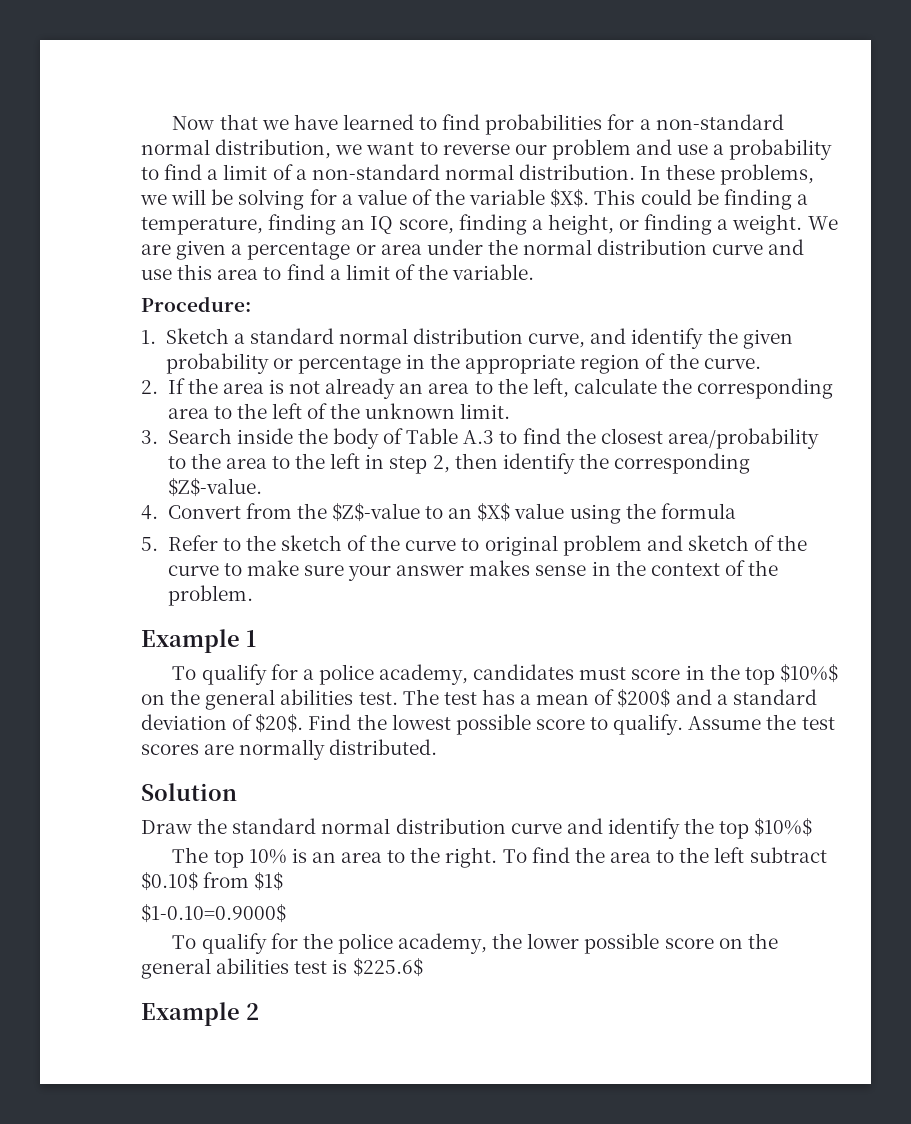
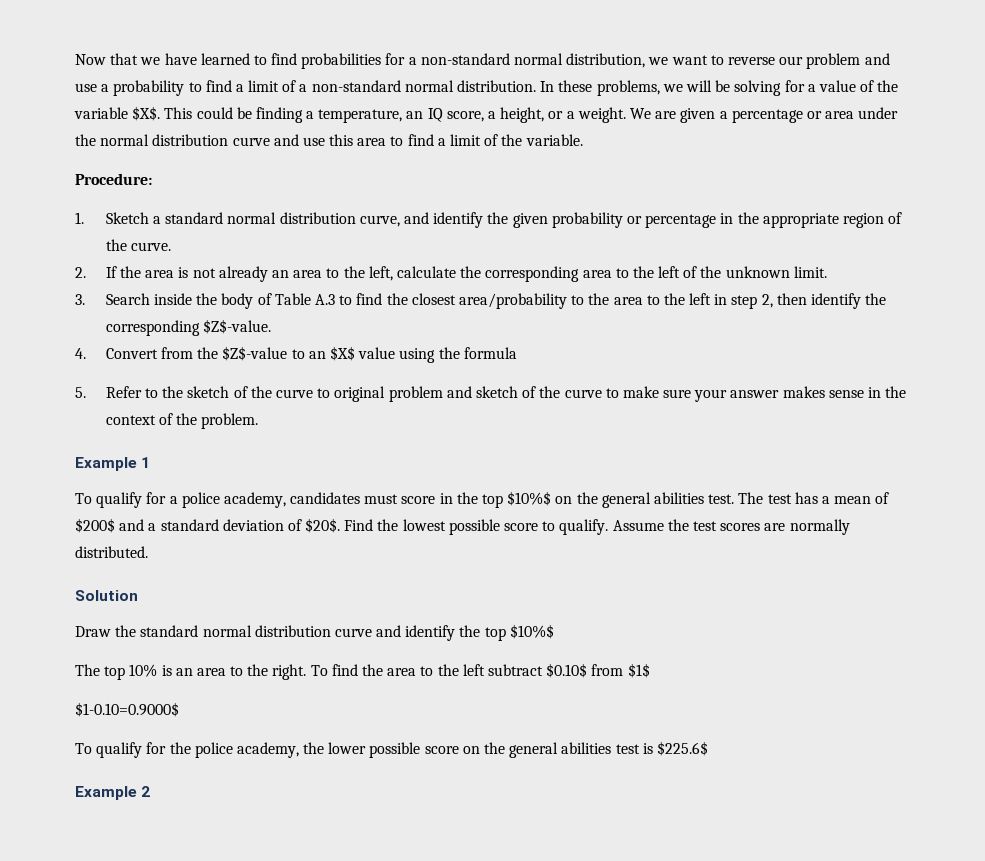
- This could be finding a temperature, finding an IQ score, finding a height, or finding a weight.
+ This could be finding a temperature, an IQ score, a height, or a weight.

